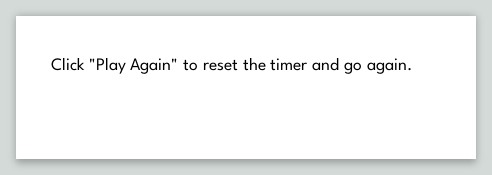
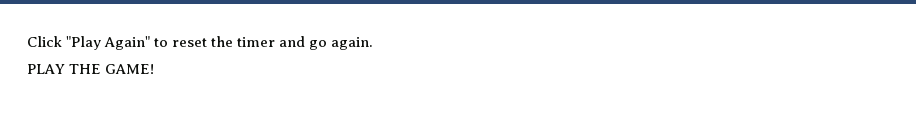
+ PLAY THE GAME!

